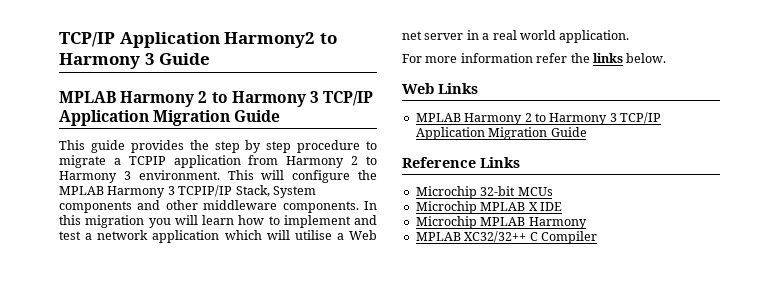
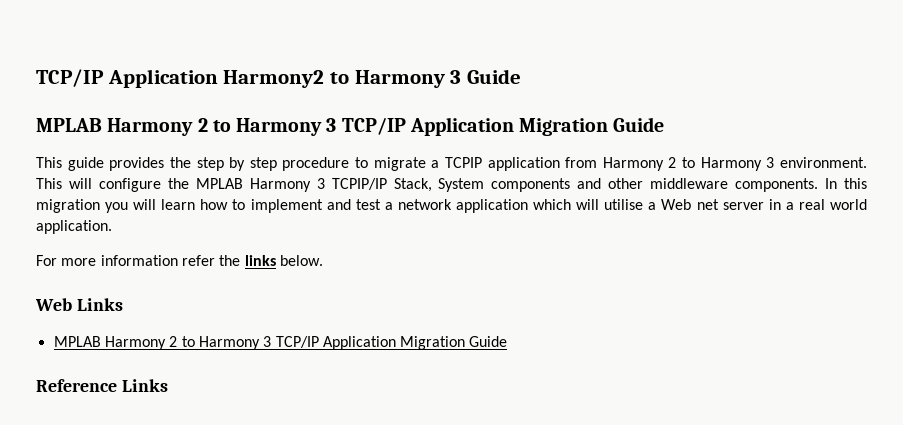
- Microchip 32-bit MCUs
- Microchip MPLAB X IDE
- Microchip MPLAB Harmony
- MPLAB XC32/32++ C Compiler

